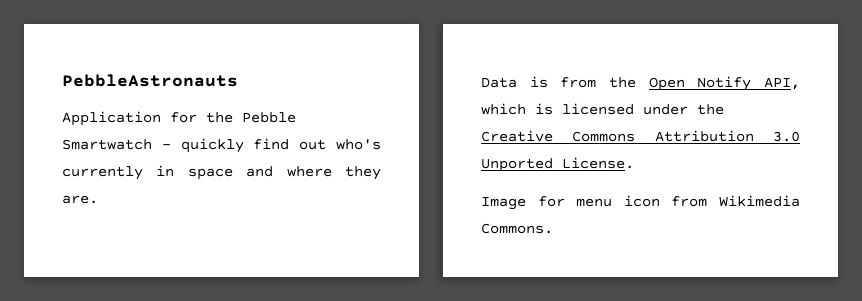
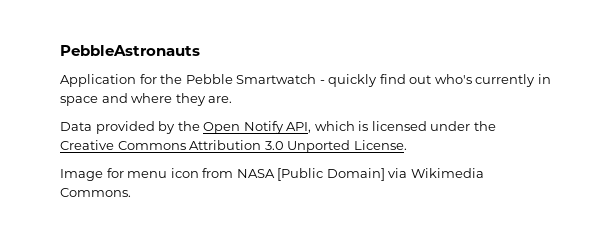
- Data is from the Open Notify API, which is licensed under the Creative Commons Attribution 3.0 Unported License.
+ Data provided by the Open Notify API, which is licensed under the Creative Commons Attribution 3.0 Unported License.
- Image for menu icon from Wikimedia Commons.
+ Image for menu icon from NASA [Public Domain] via Wikimedia Commons.

